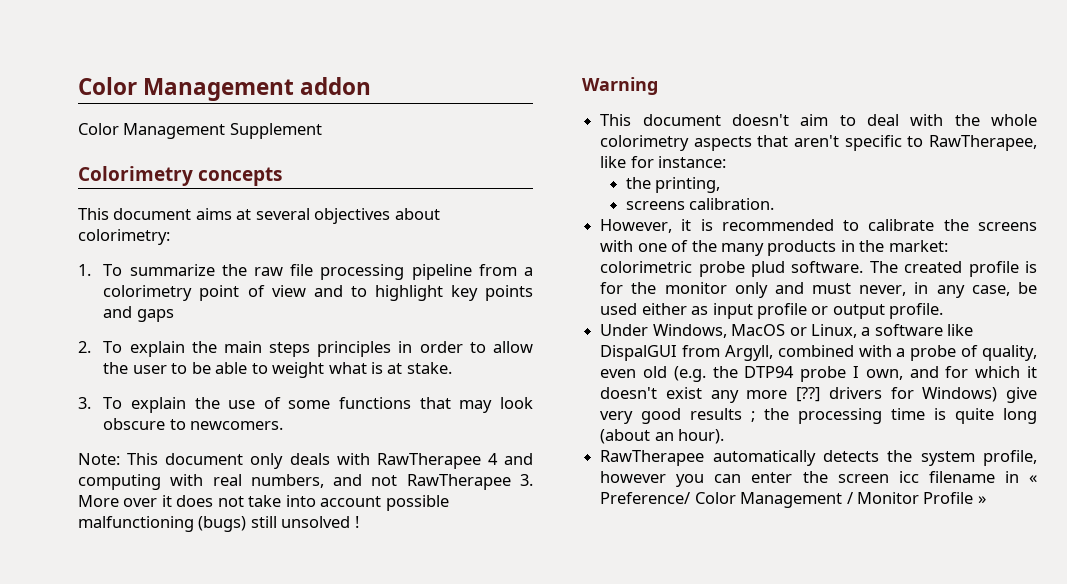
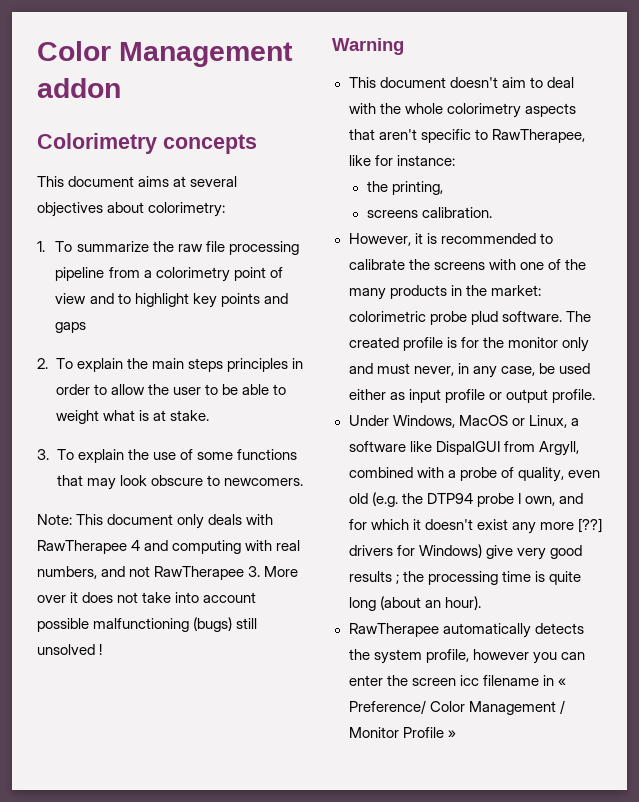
- Color Management Supplement

